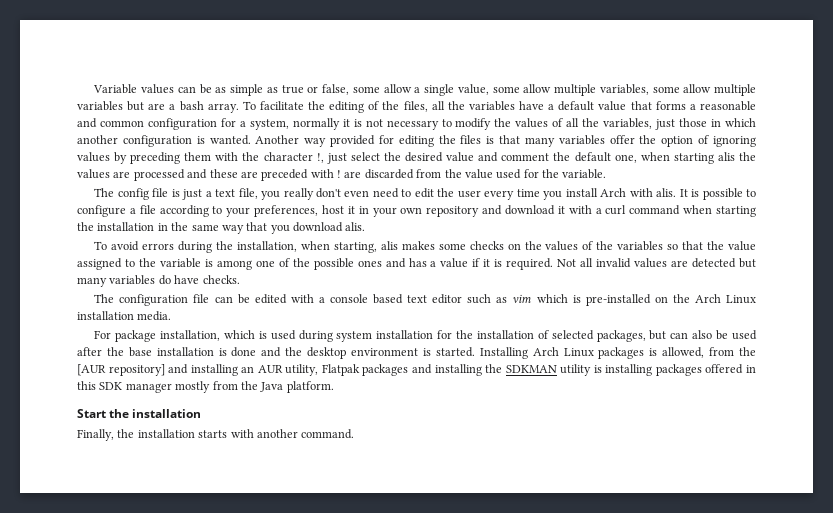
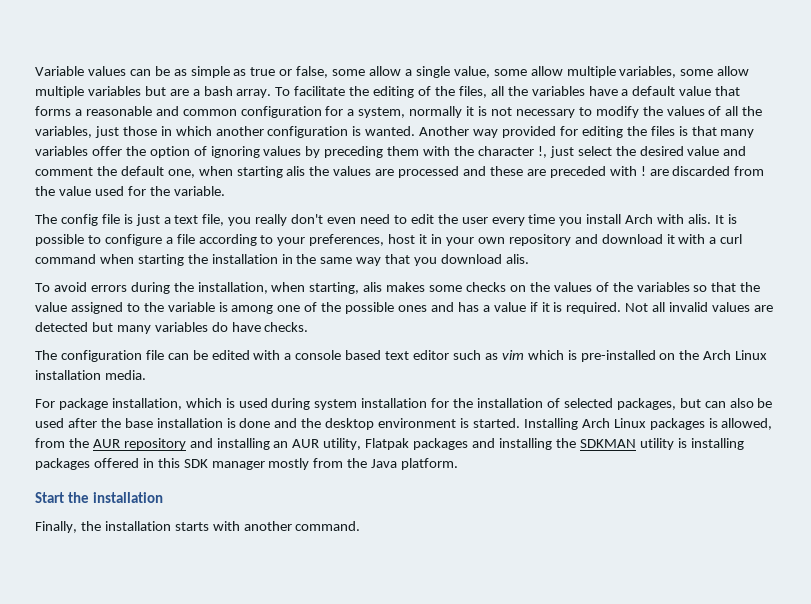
- Installing Arch Linux packages is allowed, from the [AUR repository] and installing an AUR utility, Flatpak packages and installing the SDKMAN utility is installing packages offered in this SDK manager mostly from the Java platform.
+ Installing Arch Linux packages is allowed, from the AUR repository and installing an AUR utility, Flatpak packages and installing the SDKMAN utility is installing packages offered in this SDK manager mostly from the Java platform.

